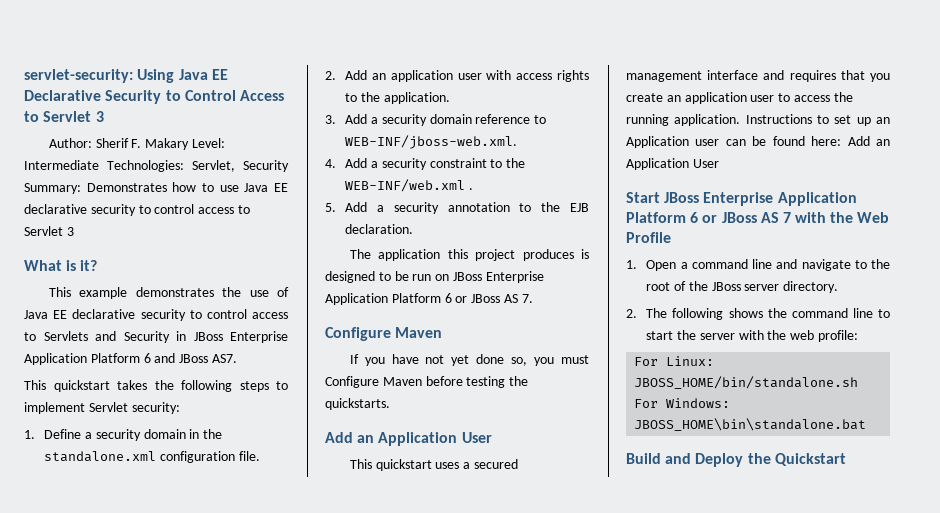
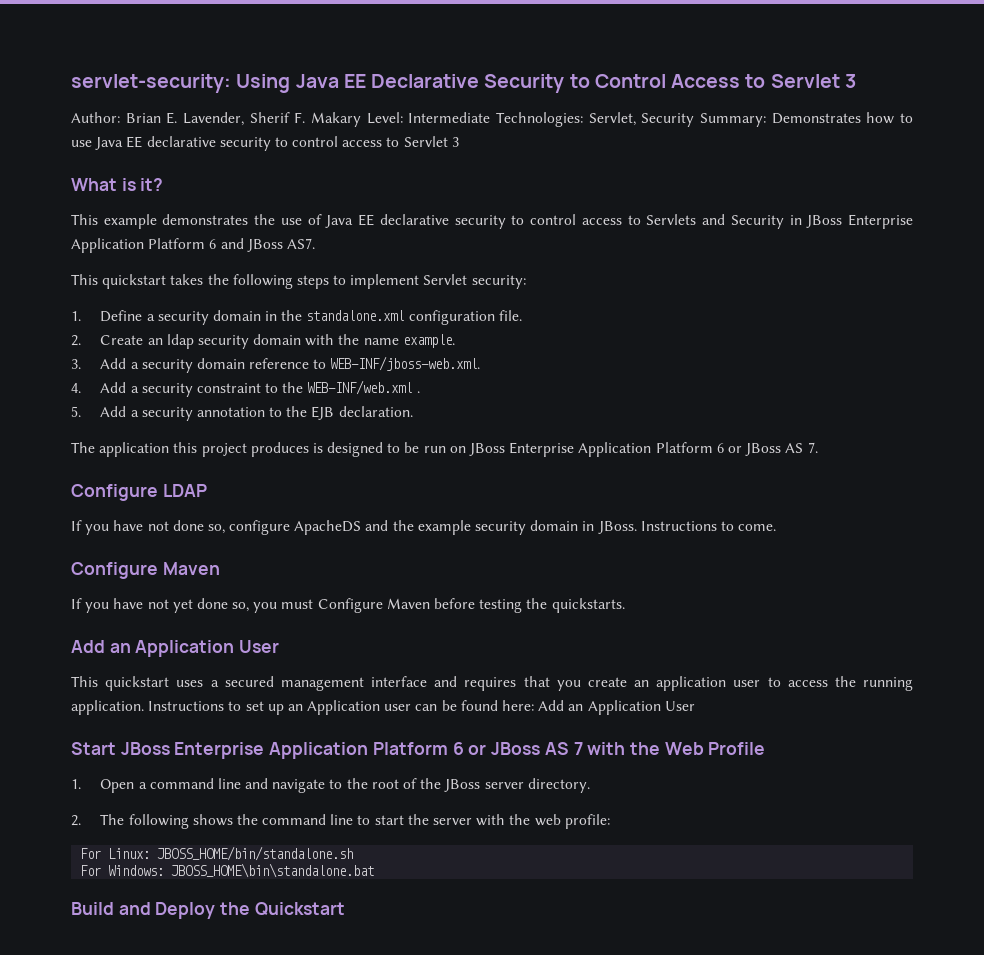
- Author: Sherif F. Makary Level: Intermediate Technologies: Servlet, Security Summary: Demonstrates how to use Java EE declarative security to control access to Servlet 3
+ Author: Brian E. Lavender, Sherif F. Makary Level: Intermediate Technologies: Servlet, Security Summary: Demonstrates how to use Java EE declarative security to control access to Servlet 3
- 2. Add an application user with access rights to the application.
+ 2. Create an ldap security domain with the name example.
+ Configure LDAP
+ If you have not done so, configure ApacheDS and the example security domain in JBoss. Instructions to come.

